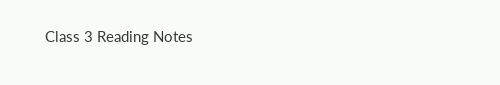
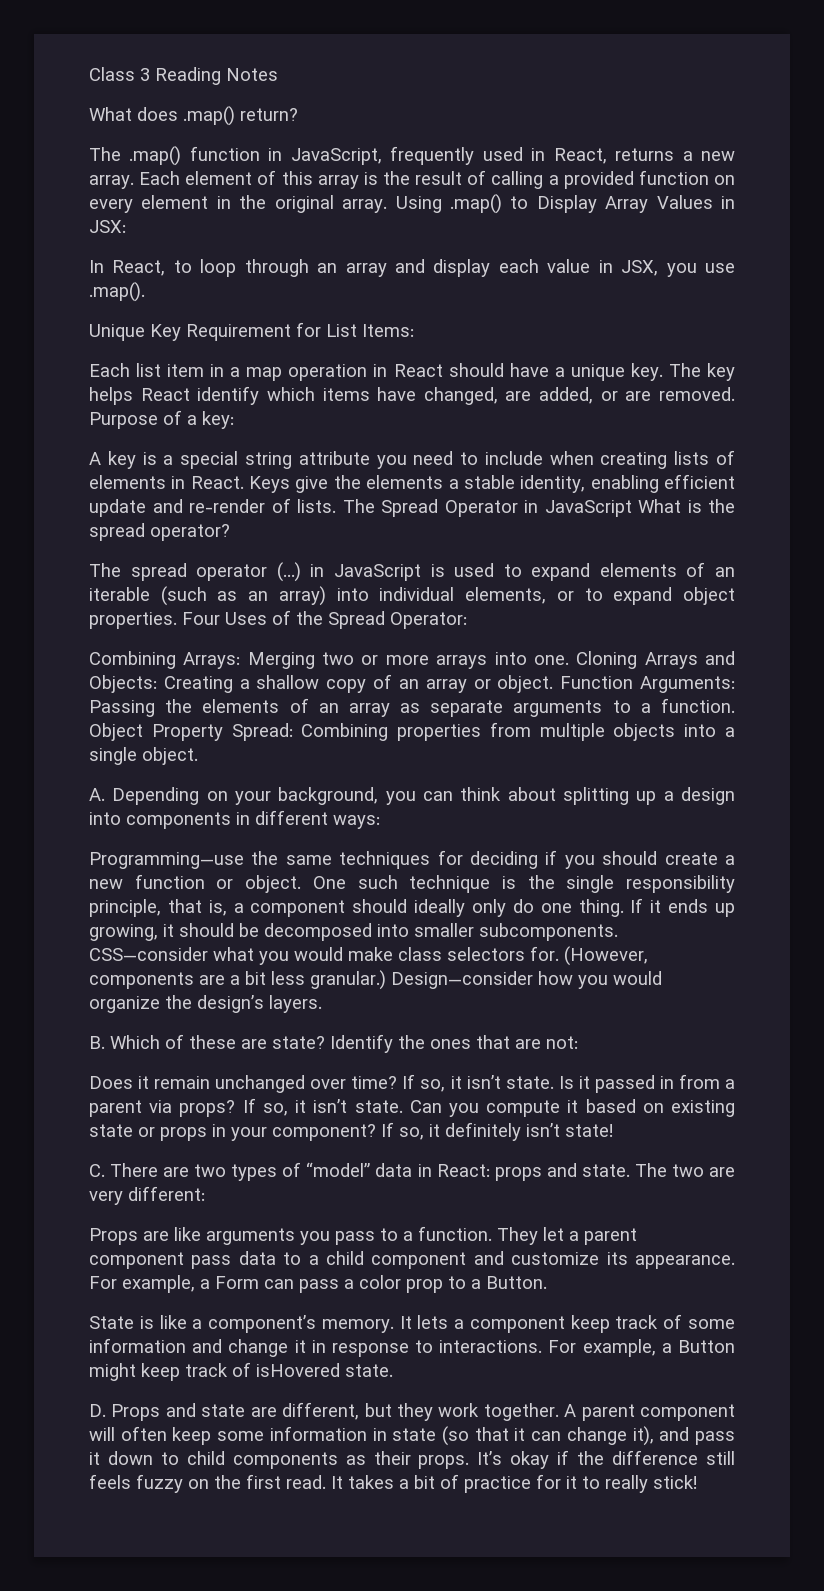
+ What does .map() return?
+ The .map() function in JavaScript, frequently used in React, returns a new array. Each element of this array is the result of calling a provided function on every element in the original array. Using .map() to Display Array Values in JSX:
+ In React, to loop through an array and display each value in JSX, you use .map().
+ Unique Key Requirement for List Items:
+ Each list item in a map operation in React should have a unique key. The key helps React identify which items have changed, are added, or are removed. Purpose of a key:
+ A key is a special string attribute you need to include when creating lists of elements in React. Keys give the elements a stable identity, enabling efficient update and re-render of lists. The Spread Operator in JavaScript What is the spread operator?
+ The spread operator (...) in JavaScript is used to expand elements of an iterable (such as an array) into individual elements, or to expand object properties. Four Uses of the Spread Operator:
+ Combining Arrays: Merging two or more arrays into one. Cloning Arrays and Objects: Creating a shallow copy of an array or object. Function Arguments: Passing the elements of an array as separate arguments to a function. Object Property Spread: Combining properties from multiple objects into a single object.
+ A. Depending on your background, you can think about splitting up a design into components in different ways:
+ Programming—use the same techniques for deciding if you should create a new function or object. One such technique is the single responsibility principle, that is, a component should ideally only do one thing. If it ends up growing, it should be decomposed into smaller subcomponents. CSS—consider what you would make class selectors for. (However, components are a bit less granular.) Design—consider how you would organize the design’s layers.
+ B. Which of these are state? Identify the ones that are not:
+ Does it remain unchanged over time? If so, it isn’t state. Is it passed in from a parent via props? If so, it isn’t state. Can you compute it based on existing state or props in your component? If so, it definitely isn’t state!
+ C. There are two types of “model” data in React: props and state. The two are very different:
+ Props are like arguments you pass to a function. They let a parent component pass data to a child component and customize its appearance. For example, a Form can pass a color prop to a Button.
+ State is like a component’s memory. It lets a component keep track of some information and change it in response to interactions. For example, a Button might keep track of isHovered state.
+ D. Props and state are different, but they work together. A parent component will often keep some information in state (so that it can change it), and pass it down to child components as their props. It’s okay if the difference still feels fuzzy on the first read. It takes a bit of practice for it to really stick!

